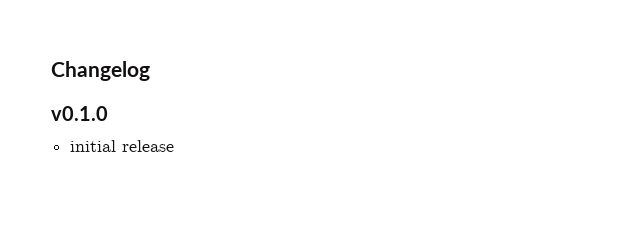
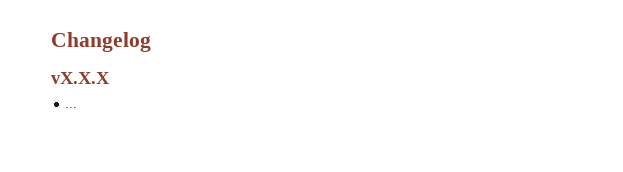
- v0.1.0
- initial release
+ vX.X.X
+ ...

